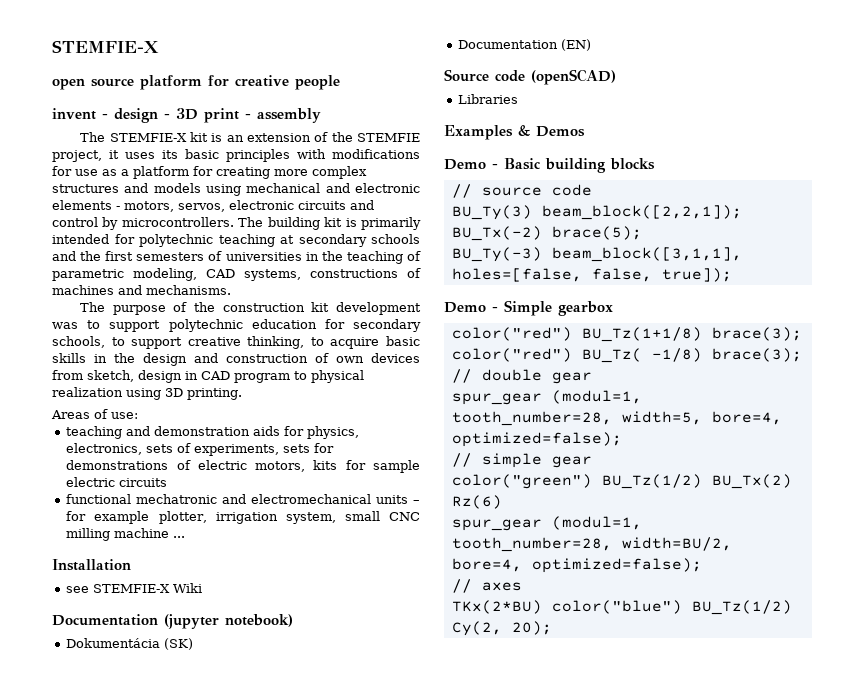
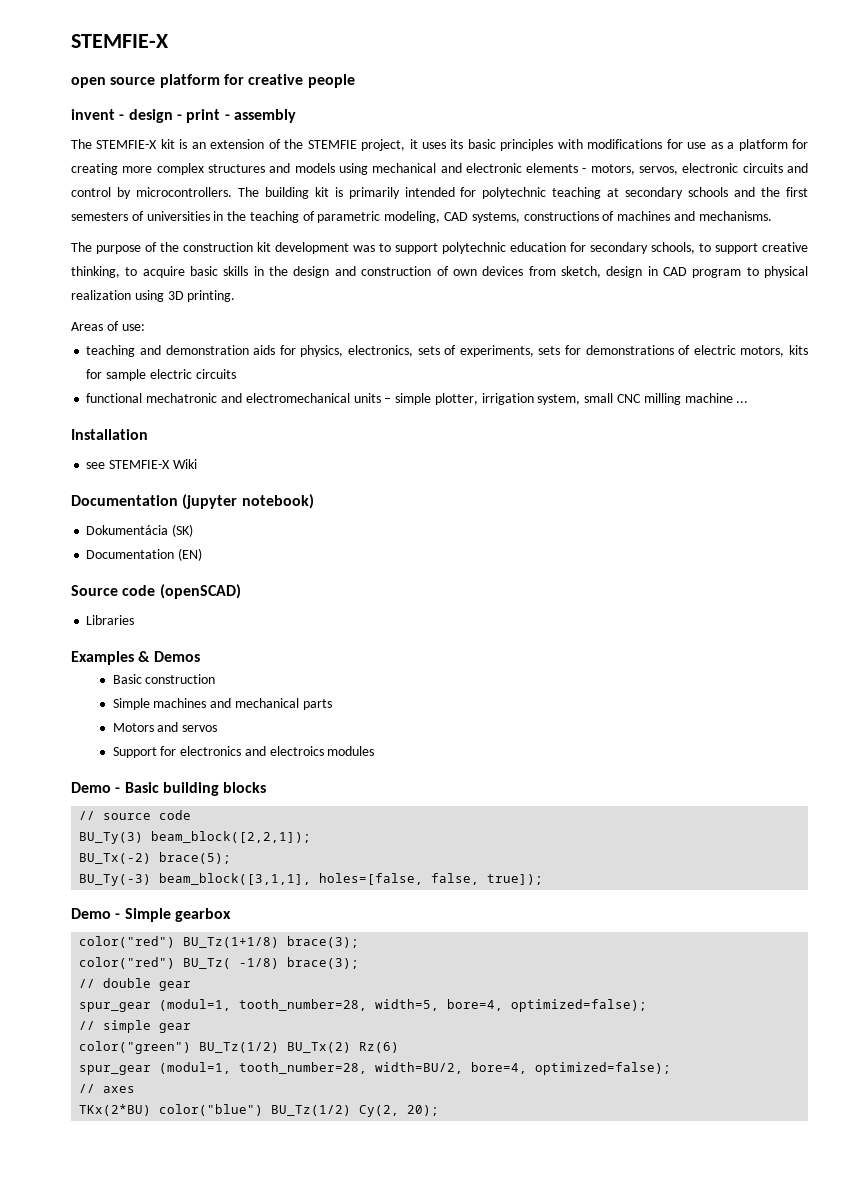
- invent - design - 3D print - assembly
+ invent - design - print - assembly
- functional mechatronic and electromechanical units – for example plotter, irrigation system, small CNC milling machine ...
+ functional mechatronic and electromechanical units – simple plotter, irrigation system, small CNC milling machine ...
+ Basic construction
+ Simple machines and mechanical parts
+ Motors and servos
+ Support for electronics and electroics modules

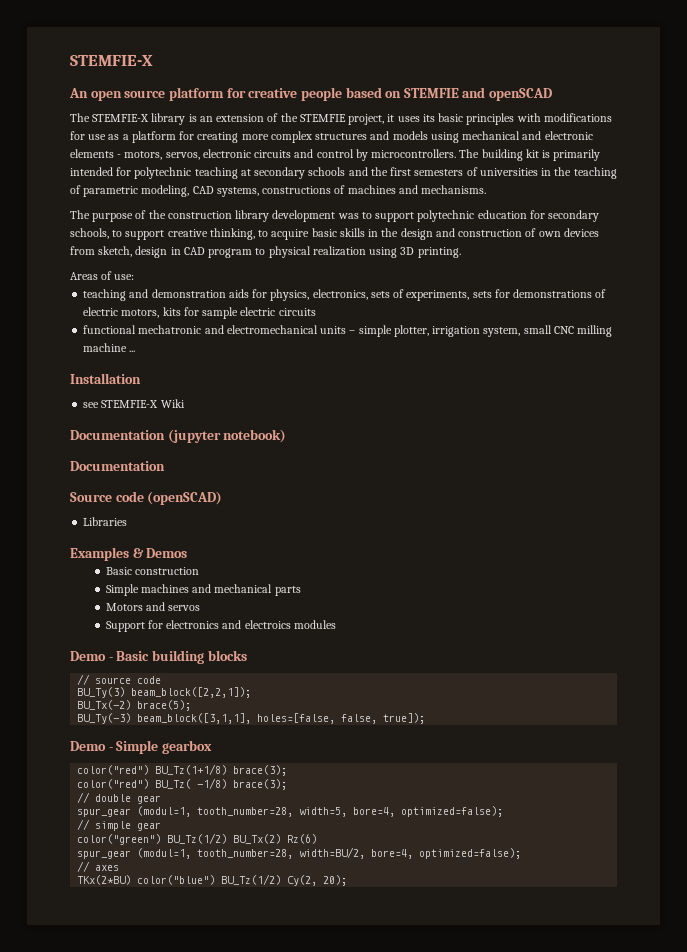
- open source platform for creative people
- invent - design - print - assembly
+ An open source platform for creative people based on STEMFIE and openSCAD
- The STEMFIE-X kit is an extension of the STEMFIE project, it uses its basic principles with modifications for use as a platform for creating more complex structures and models using mechanical and electronic elements - motors, servos, electronic circuits and control by microcontrollers.
+ The STEMFIE-X library is an extension of the STEMFIE project, it uses its basic principles with modifications for use as a platform for creating more complex structures and models using mechanical and electronic elements - motors, servos, electronic circuits and control by microcontrollers.
- The purpose of the construction kit development was to support polytechnic education for secondary schools, to support creative thinking, to acquire basic skills in the design and construction of own devices from sketch, design in CAD program to physical realization using 3D printing.
+ The purpose of the construction library development was to support polytechnic education for secondary schools, to support creative thinking, to acquire basic skills in the design and construction of own devices from sketch, design in CAD program to physical realization using 3D printing.
  Documentation (jupyter notebook)
- Dokumentácia (SK)
- Documentation (EN)
+ Documentation

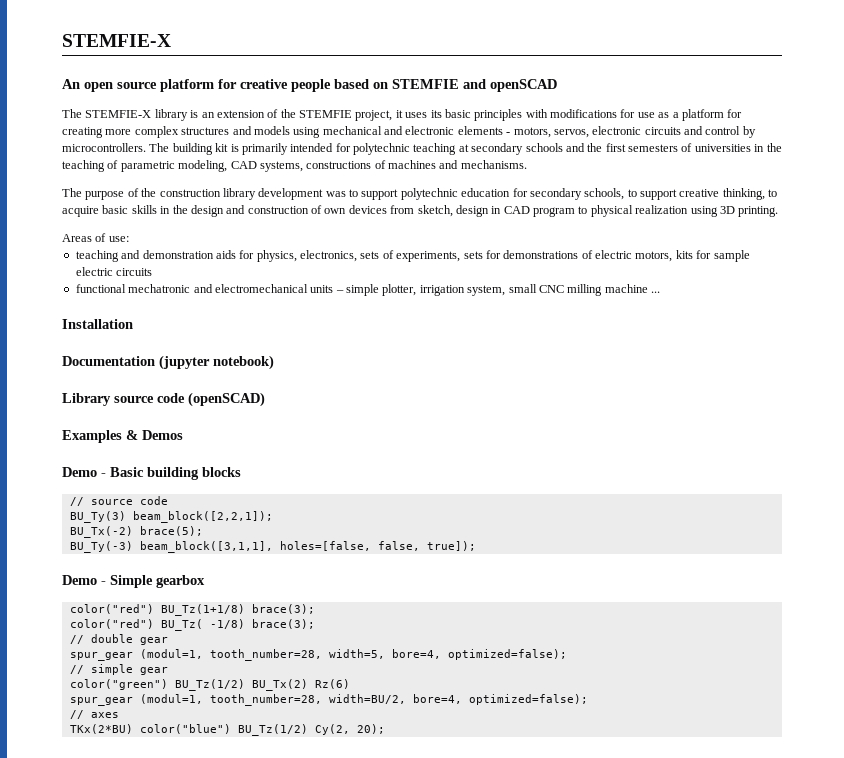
- see STEMFIE-X Wiki
  Documentation (jupyter notebook)
- Documentation
- Source code (openSCAD)
+ Library source code (openSCAD)
- Libraries
- Basic construction
- Simple machines and mechanical parts
- Motors and servos
- Support for electronics and electroics modules

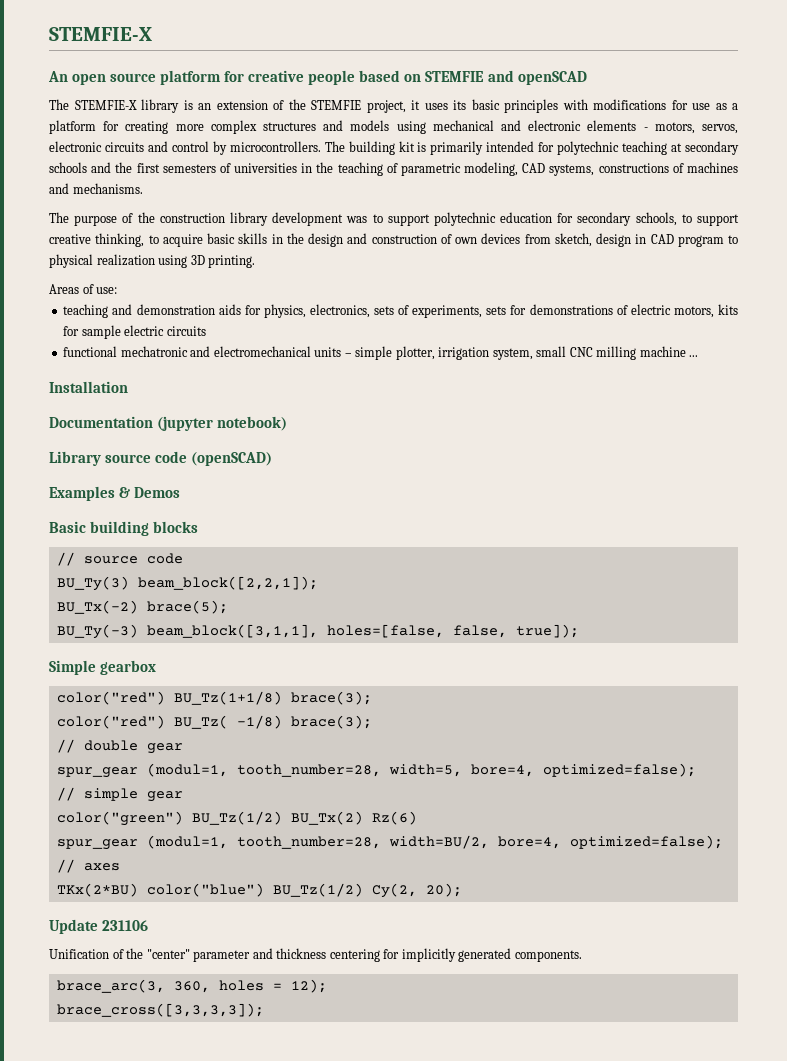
- Demo - Basic building blocks
+ Basic building blocks
- Demo - Simple gearbox
+ Simple gearbox
+ Update 231106
+ Unification of the "center" parameter and thickness centering for implicitly generated components.
+ brace_arc(3, 360, holes = 12);
+ brace_cross([3,3,3,3]);

